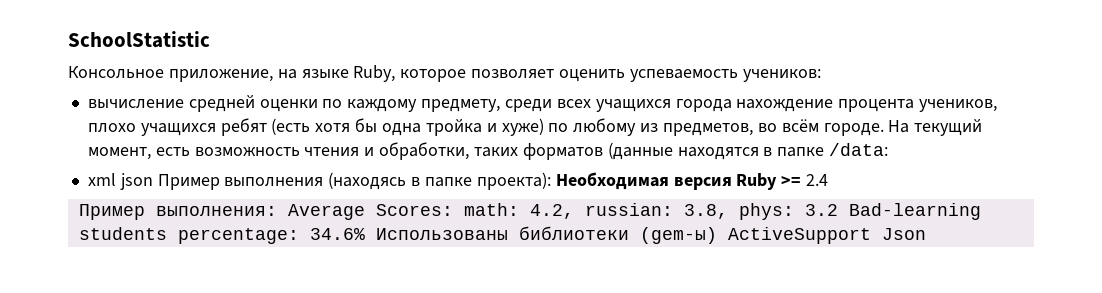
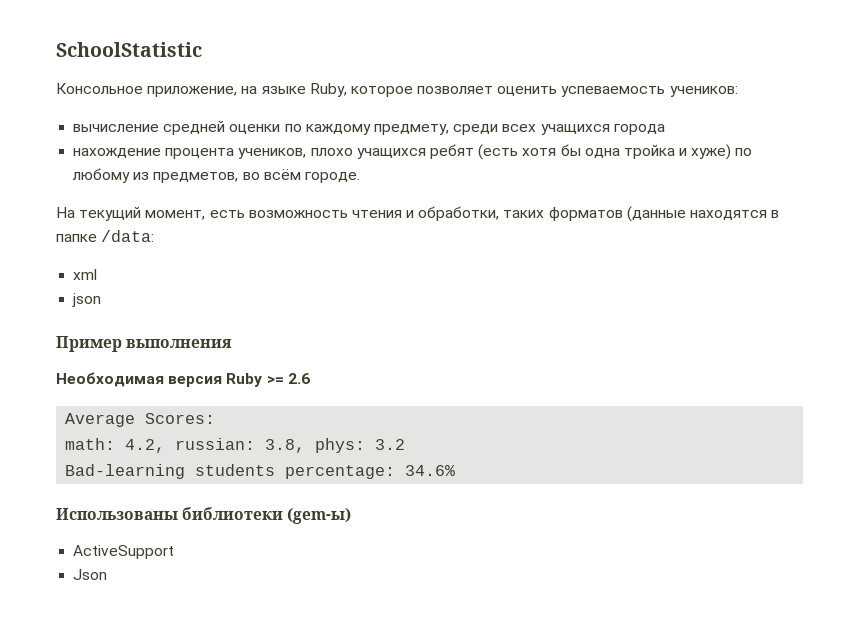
- вычисление средней оценки по каждому предмету, среди всех учащихся города нахождение процента учеников, плохо учащихся ребят (есть хотя бы одна тройка и хуже) по любому из предметов, во всём городе. На текущий момент, есть возможность чтения и обработки, таких форматов (данные находятся в папке /data:
+ вычисление средней оценки по каждому предмету, среди всех учащихся города
+ нахождение процента учеников, плохо учащихся ребят (есть хотя бы одна тройка и хуже) по любому из предметов, во всём городе.
+ На текущий момент, есть возможность чтения и обработки, таких форматов (данные находятся в папке /data:
- xml json Пример выполнения (находясь в папке проекта): Необходимая версия Ruby >= 2.4
- Пример выполнения: Average Scores: math: 4.2, russian: 3.8, phys: 3.2 Bad-learning students percentage: 34.6% Использованы библиотеки (gem-ы) ActiveSupport Json
+ xml
+ json
+ Пример выполнения
+ Необходимая версия Ruby >= 2.6
+ Average Scores:
+ math: 4.2, russian: 3.8, phys: 3.2
+ Bad-learning students percentage: 34.6%
+ Использованы библиотеки (gem-ы)
+ ActiveSupport
+ Json

